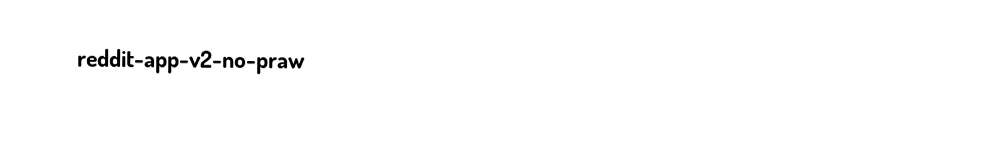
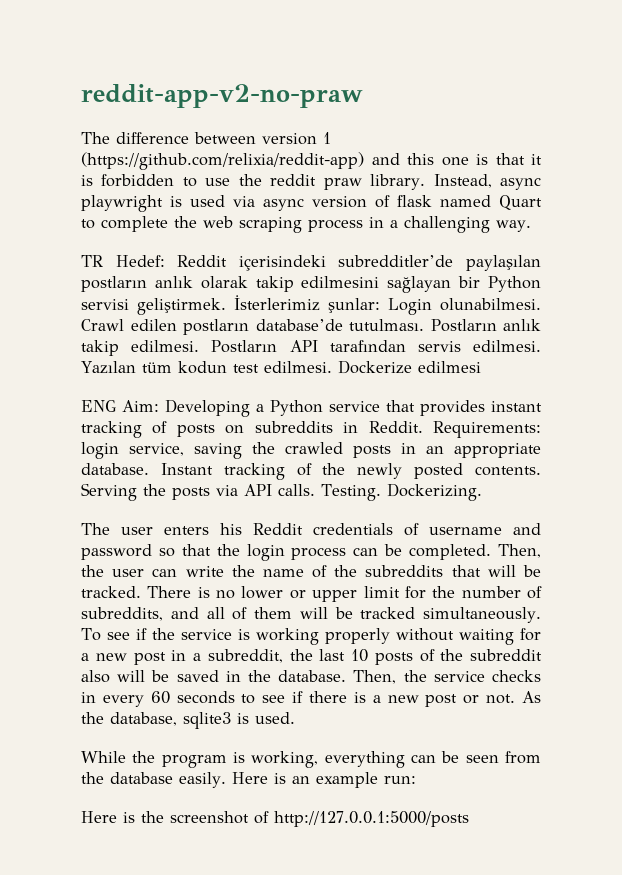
+ The difference between version 1 (https://github.com/relixia/reddit-app) and this one is that it is forbidden to use the reddit praw library. Instead, async playwright is used via async version of flask named Quart to complete the web scraping process in a challenging way.
+ TR Hedef: Reddit içerisindeki subredditler’de paylaşılan postların anlık olarak takip edilmesini sağlayan bir Python servisi geliştirmek. İsterlerimiz şunlar: Login olunabilmesi. Crawl edilen postların database’de tutulması. Postların anlık takip edilmesi. Postların API tarafından servis edilmesi. Yazılan tüm kodun test edilmesi. Dockerize edilmesi
+ ENG Aim: Developing a Python service that provides instant tracking of posts on subreddits in Reddit. Requirements: login service, saving the crawled posts in an appropriate database. Instant tracking of the newly posted contents. Serving the posts via API calls. Testing. Dockerizing.
+ The user enters his Reddit credentials of username and password so that the login process can be completed. Then, the user can write the name of the subreddits that will be tracked. There is no lower or upper limit for the number of subreddits, and all of them will be tracked simultaneously. To see if the service is working properly without waiting for a new post in a subreddit, the last 10 posts of the subreddit also will be saved in the database. Then, the service checks in every 60 seconds to see if there is a new post or not. As the database, sqlite3 is used.
+ While the program is working, everything can be seen from the database easily. Here is an example run:
+ Here is the screenshot of http://127.0.0.1:5000/posts

